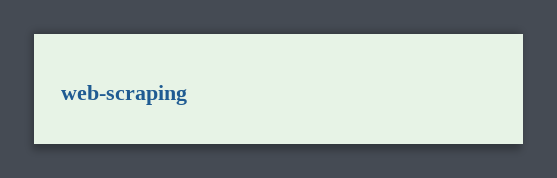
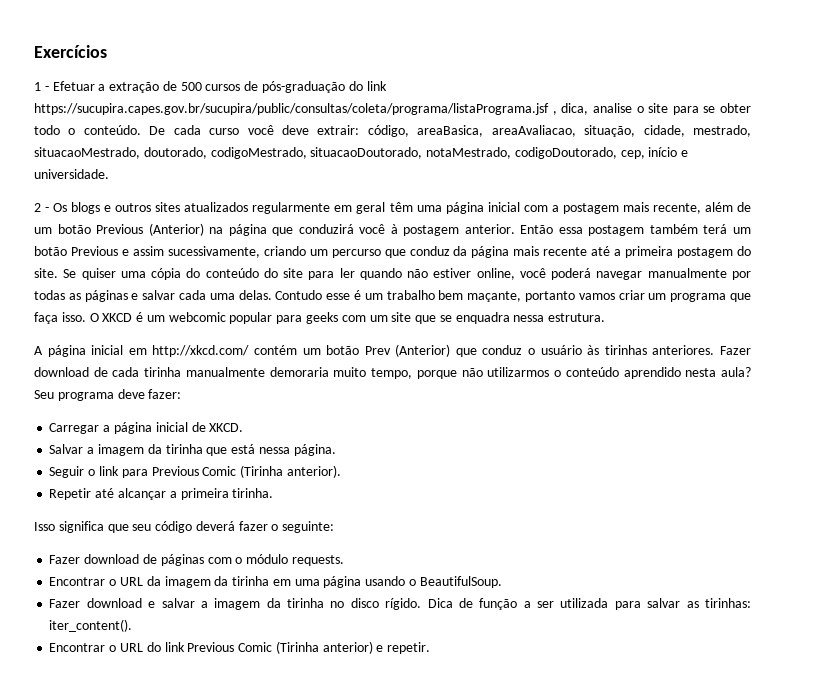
- web-scraping
+ Exercícios
+ 1 - Efetuar a extração de 500 cursos de pós-graduação do link https://sucupira.capes.gov.br/sucupira/public/consultas/coleta/programa/listaPrograma.jsf , dica, analise o site para se obter todo o conteúdo. De cada curso você deve extrair: código, areaBasica, areaAvaliacao, situação, cidade, mestrado, situacaoMestrado, doutorado, codigoMestrado, situacaoDoutorado, notaMestrado, codigoDoutorado, cep, início e universidade.
+ 2 - Os blogs e outros sites atualizados regularmente em geral têm uma página inicial com a postagem mais recente, além de um botão Previous (Anterior) na página que conduzirá você à postagem anterior. Então essa postagem também terá um botão Previous e assim sucessivamente, criando um percurso que conduz da página mais recente até a primeira postagem do site. Se quiser uma cópia do conteúdo do site para ler quando não estiver online, você poderá navegar manualmente por todas as páginas e salvar cada uma delas. Contudo esse é um trabalho bem maçante, portanto vamos criar um programa que faça isso. O XKCD é um webcomic popular para geeks com um site que se enquadra nessa estrutura.
+ A página inicial em http://xkcd.com/ contém um botão Prev (Anterior) que conduz o usuário às tirinhas anteriores. Fazer download de cada tirinha manualmente demoraria muito tempo, porque não utilizarmos o conteúdo aprendido nesta aula? Seu programa deve fazer:
+ Carregar a página inicial de XKCD.
+ Salvar a imagem da tirinha que está nessa página.
+ Seguir o link para Previous Comic (Tirinha anterior).
+ Repetir até alcançar a primeira tirinha.
+ Isso significa que seu código deverá fazer o seguinte:
+ Fazer download de páginas com o módulo requests.
+ Encontrar o URL da imagem da tirinha em uma página usando o BeautifulSoup.
+ Fazer download e salvar a imagem da tirinha no disco rígido. Dica de função a ser utilizada para salvar as tirinhas: iter_content().
+ Encontrar o URL do link Previous Comic (Tirinha anterior) e repetir.

